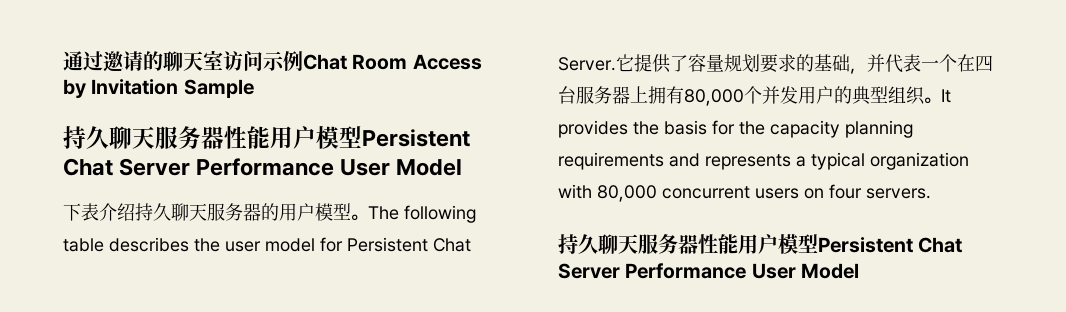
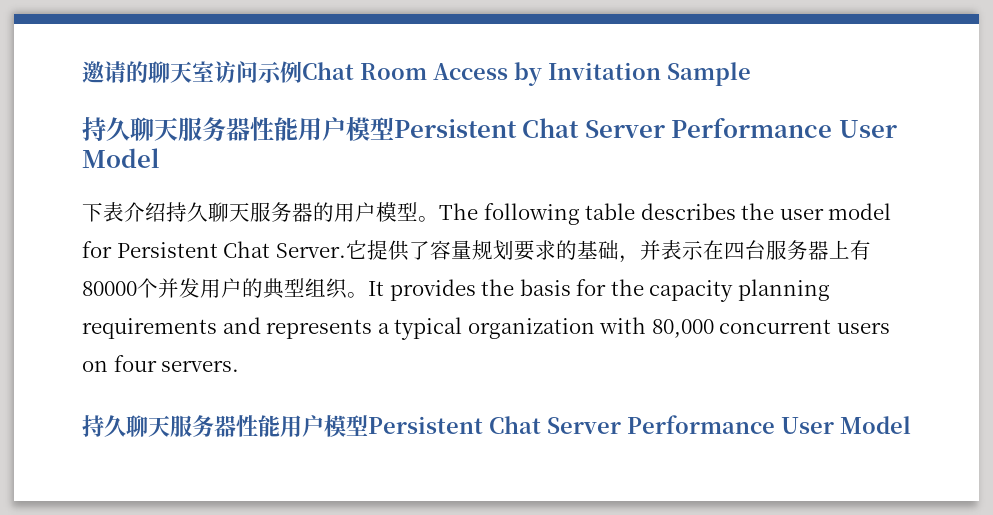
- 通过邀请的聊天室访问示例Chat Room Access by Invitation Sample
+ 邀请的聊天室访问示例Chat Room Access by Invitation Sample
- 它提供了容量规划要求的基础，并代表一个在四台服务器上拥有80,000个并发用户的典型组织。
+ 它提供了容量规划要求的基础，并表示在四台服务器上有80000个并发用户的典型组织。

